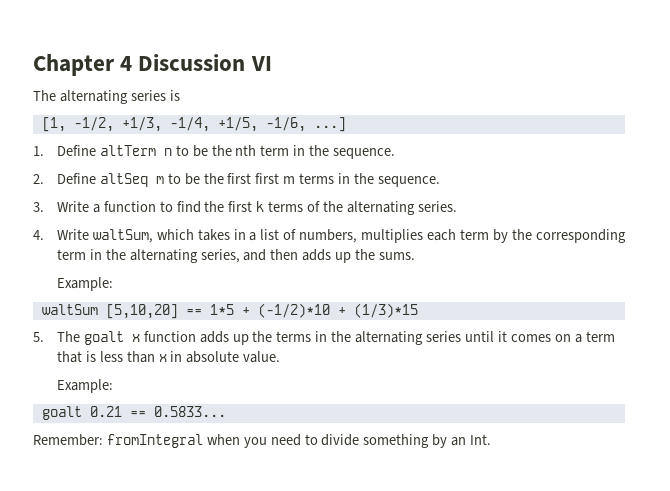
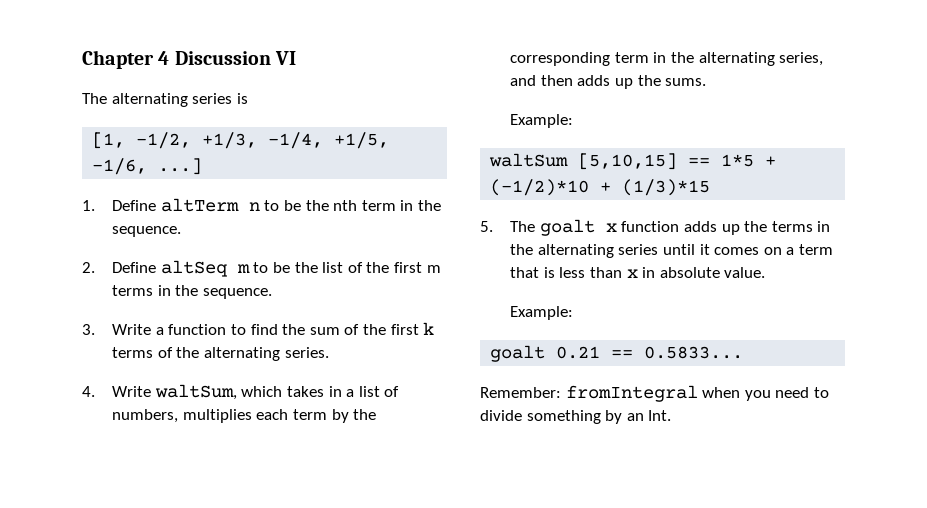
- 2. Define altSeq m to be the first first m terms in the sequence.
+ 2. Define altSeq m to be the list of the first m terms in the sequence.
- 3. Write a function to find the first k terms of the alternating series.
+ 3. Write a function to find the sum of the first k terms of the alternating series.
- waltSum [5,10,20] == 1*5 + (-1/2)*10 + (1/3)*15
+ waltSum [5,10,15] == 1*5 + (-1/2)*10 + (1/3)*15

